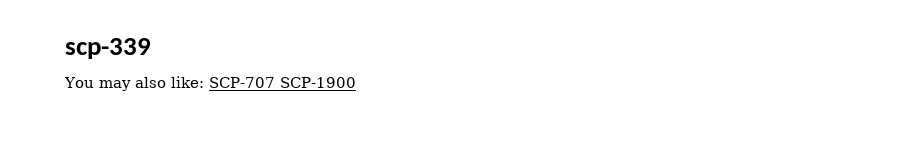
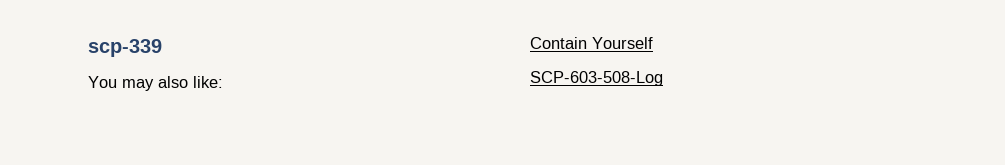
- You may also like: SCP-707 SCP-1900
+ You may also like:
+ Contain Yourself
+ SCP-603-508-Log

